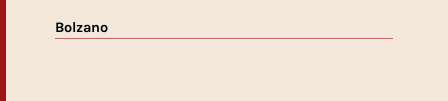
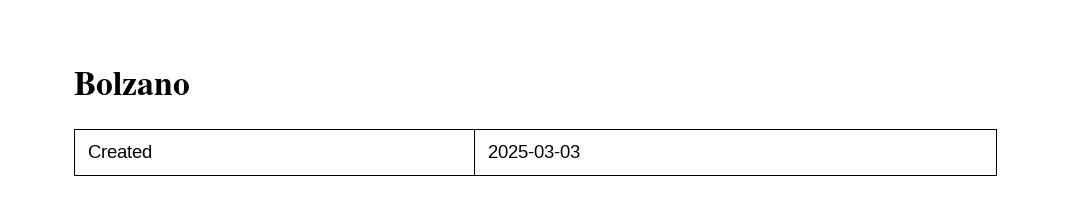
+ Created | 2025-03-03

